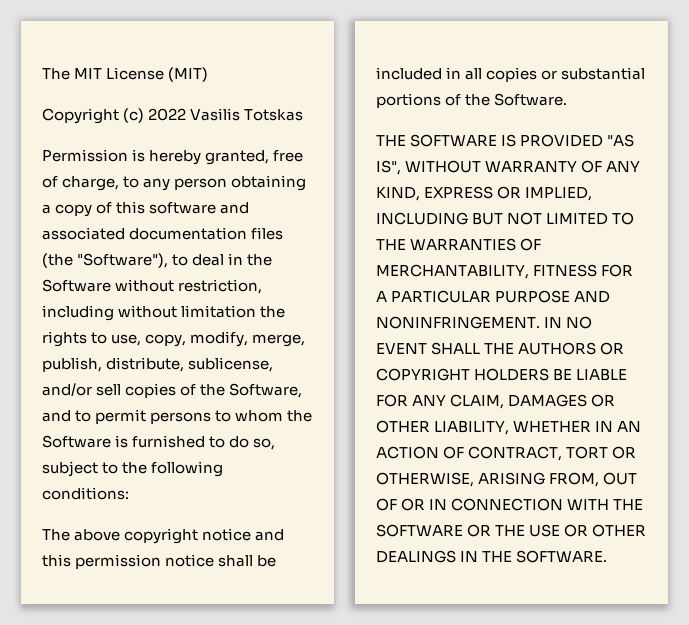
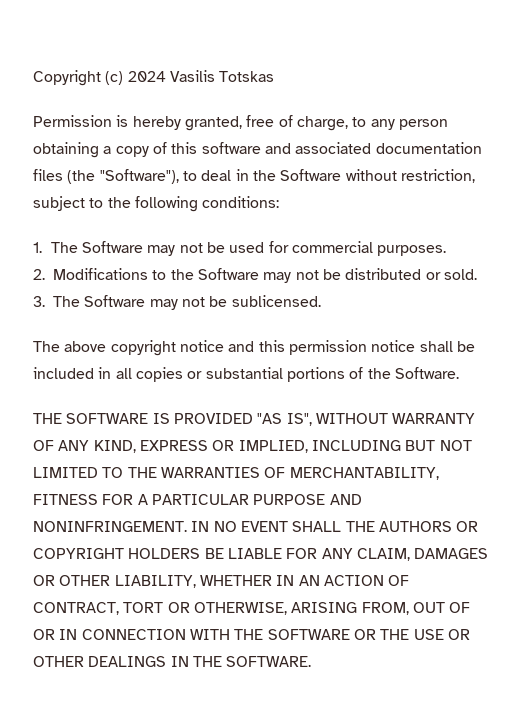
- The MIT License (MIT)
- Copyright (c) 2022 Vasilis Totskas
+ Copyright (c) 2024 Vasilis Totskas
- Permission is hereby granted, free of charge, to any person obtaining a copy of this software and associated documentation files (the "Software"), to deal in the Software without restriction, including without limitation the rights to use, copy, modify, merge, publish, distribute, sublicense, and/or sell copies of the Software, and to permit persons to whom the Software is furnished to do so, subject to the following conditions:
+ Permission is hereby granted, free of charge, to any person obtaining a copy of this software and associated documentation files (the "Software"), to deal in the Software without restriction, subject to the following conditions:
+ 1. The Software may not be used for commercial purposes.
+ 2. Modifications to the Software may not be distributed or sold.
+ 3. The Software may not be sublicensed.

